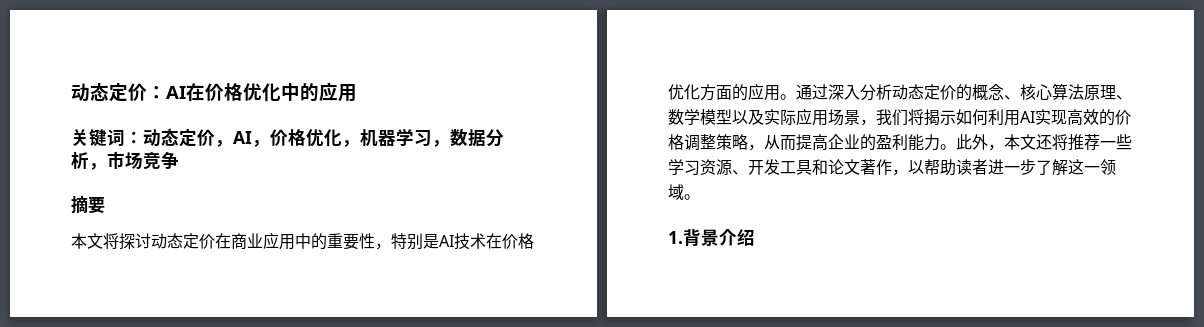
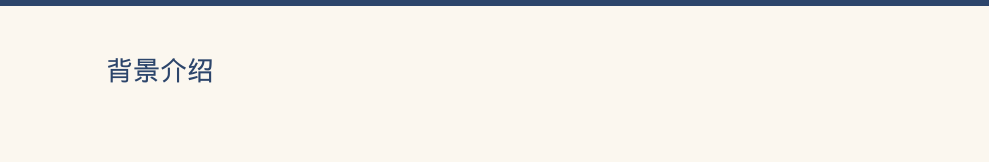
- 动态定价：AI在价格优化中的应用
- 关键词：动态定价，AI，价格优化，机器学习，数据分析，市场竞争
- 摘要
- 本文将探讨动态定价在商业应用中的重要性，特别是AI技术在价格优化方面的应用。通过深入分析动态定价的概念、核心算法原理、数学模型以及实际应用场景，我们将揭示如何利用AI实现高效的价格调整策略，从而提高企业的盈利能力。此外，本文还将推荐一些学习资源、开发工具和论文著作，以帮助读者进一步了解这一领域。
- 1.背景介绍
+ 背景介绍

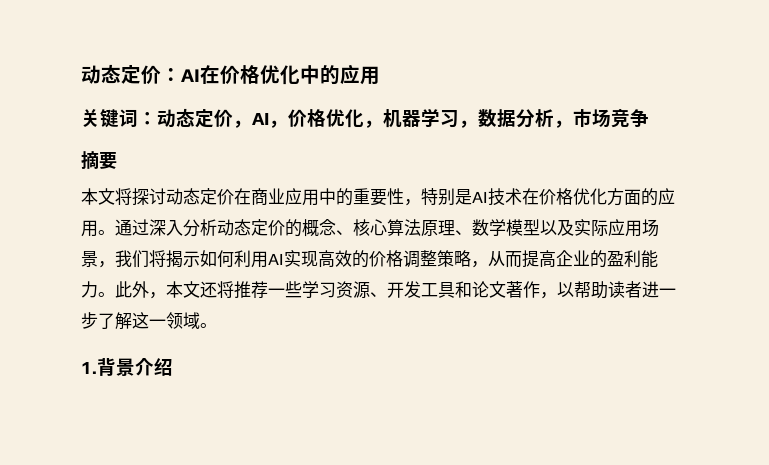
- 背景介绍
+ 动态定价：AI在价格优化中的应用
+ 关键词：动态定价，AI，价格优化，机器学习，数据分析，市场竞争
+ 摘要
+ 本文将探讨动态定价在商业应用中的重要性，特别是AI技术在价格优化方面的应用。通过深入分析动态定价的概念、核心算法原理、数学模型以及实际应用场景，我们将揭示如何利用AI实现高效的价格调整策略，从而提高企业的盈利能力。此外，本文还将推荐一些学习资源、开发工具和论文著作，以帮助读者进一步了解这一领域。
+ 1.背景介绍

